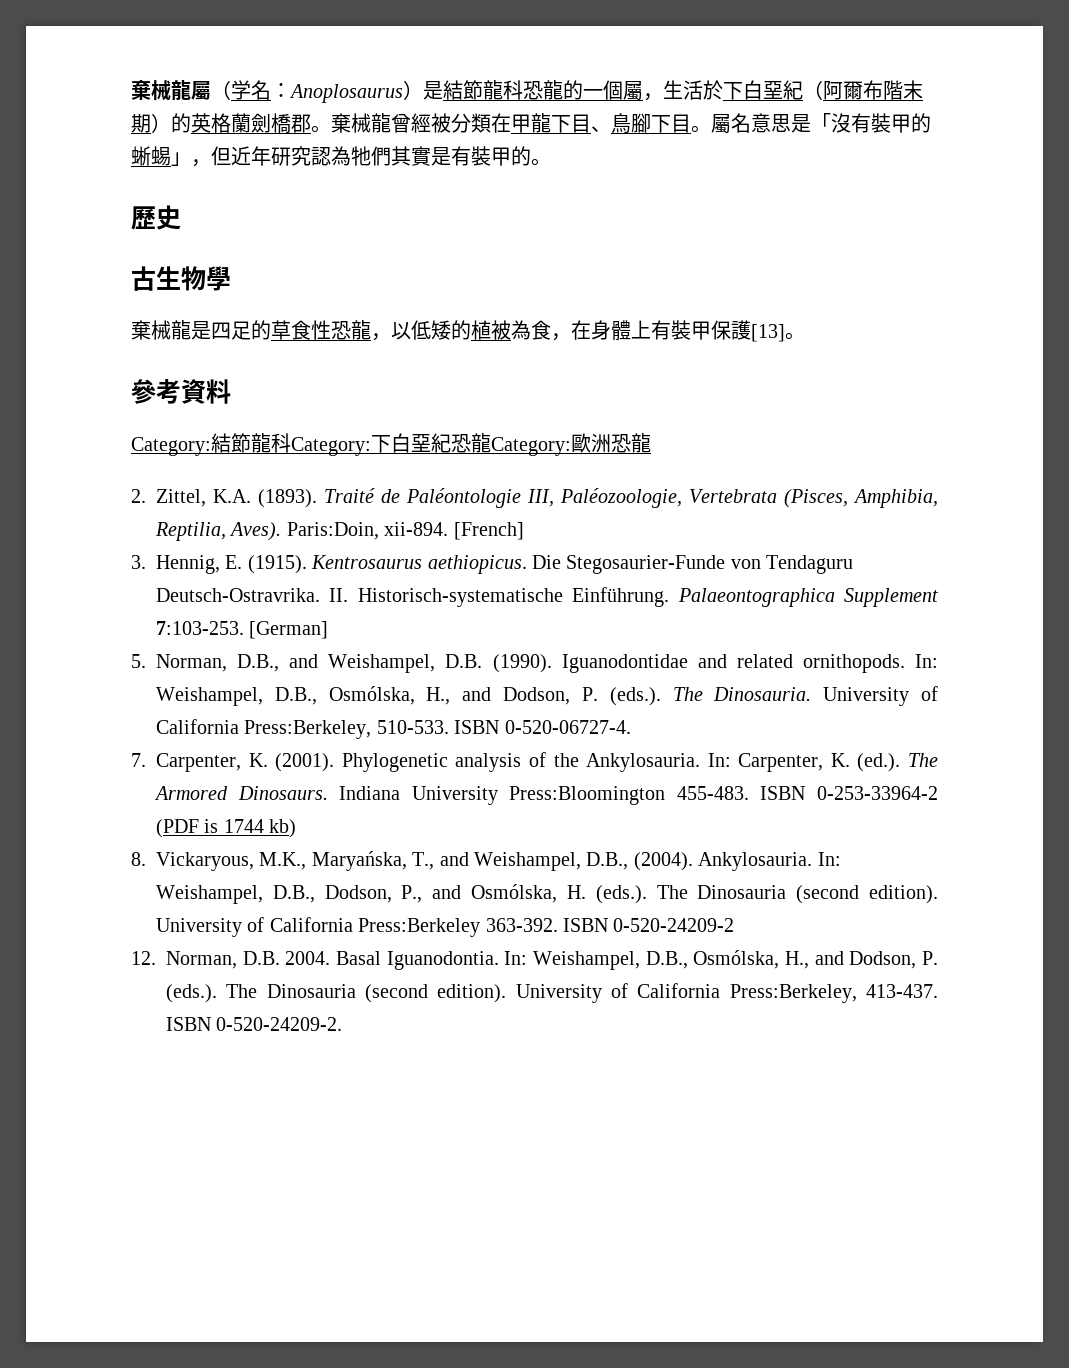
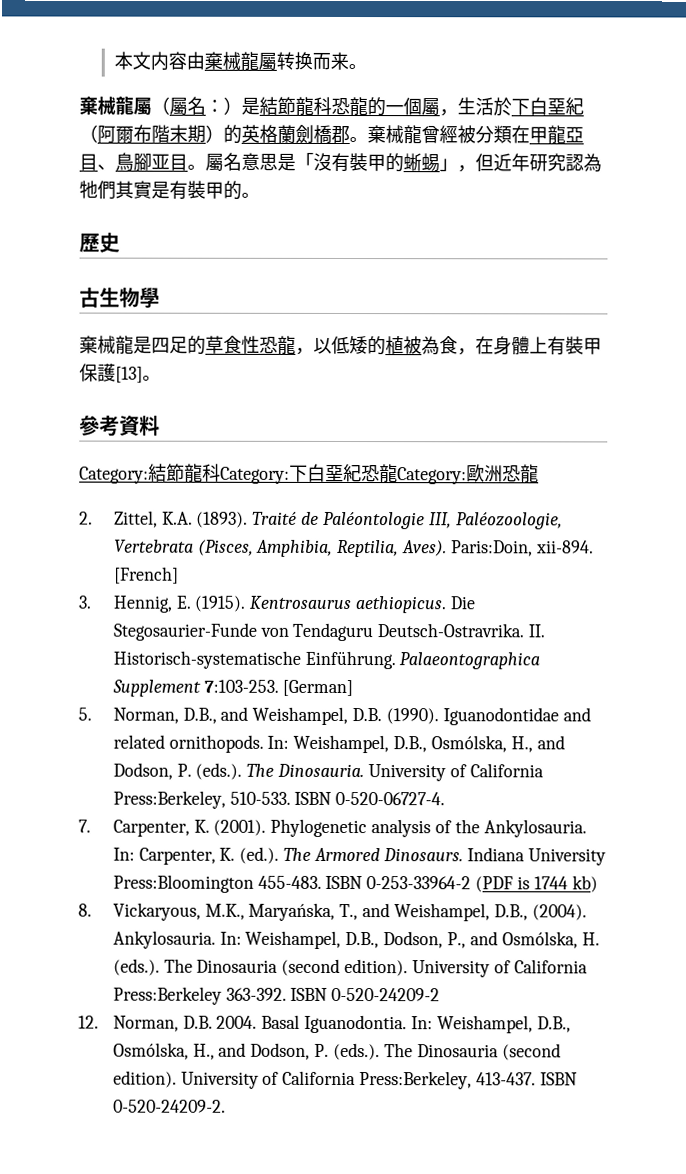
- 棄械龍屬（学名：Anoplosaurus）是結節龍科恐龍的一個屬，生活於下白堊紀（阿爾布階末期）的英格蘭劍橋郡。
+ 本文内容由棄械龍屬转换而来。
+ 棄械龍屬（屬名：）是結節龍科恐龍的一個屬，生活於下白堊紀（阿爾布階末期）的英格蘭劍橋郡。
- 棄械龍曾經被分類在甲龍下目、鳥腳下目。
+ 棄械龍曾經被分類在甲龍亞目、鳥腳亚目。

